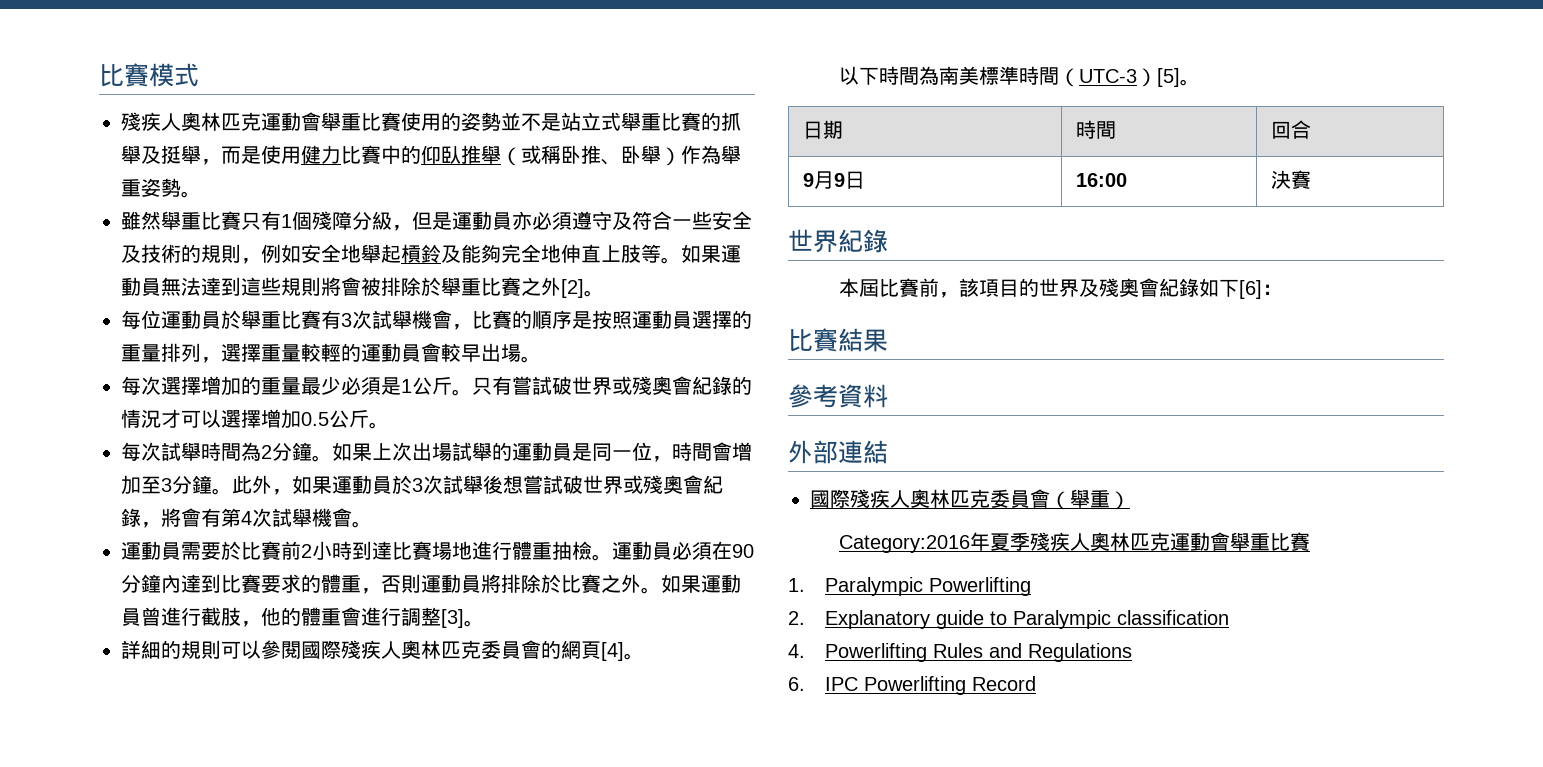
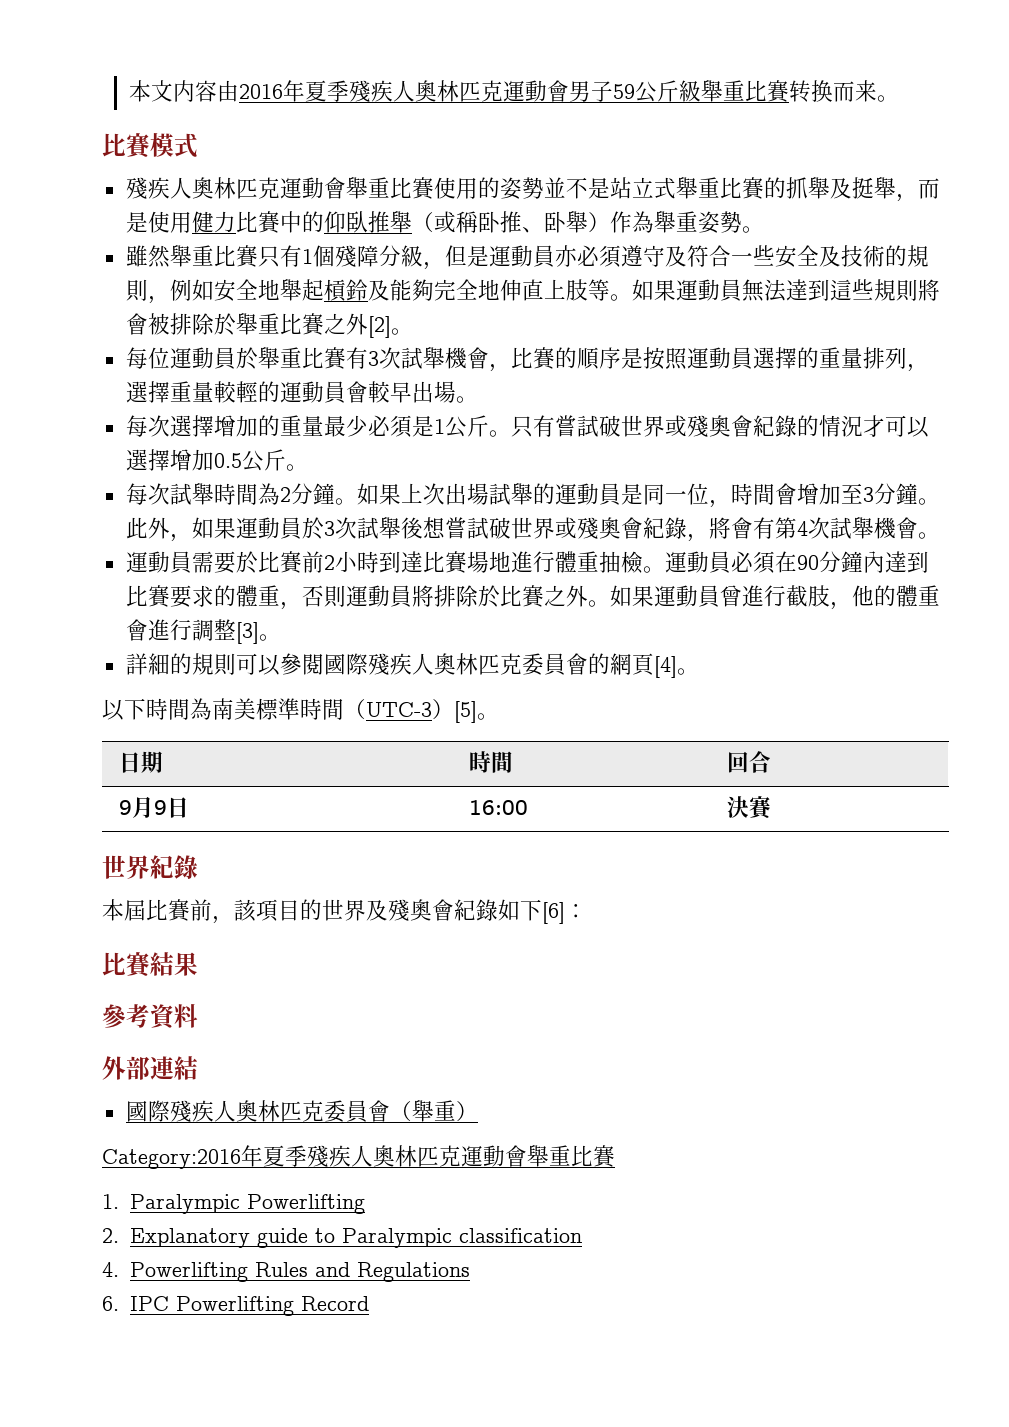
+ 本文内容由2016年夏季殘疾人奧林匹克運動會男子59公斤級舉重比賽转换而来。

